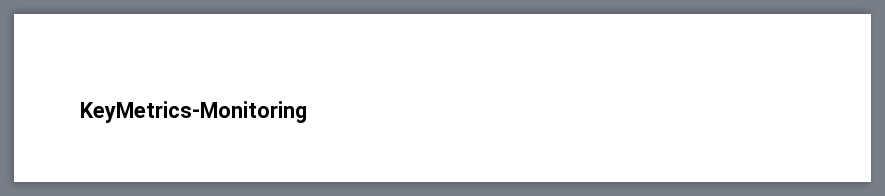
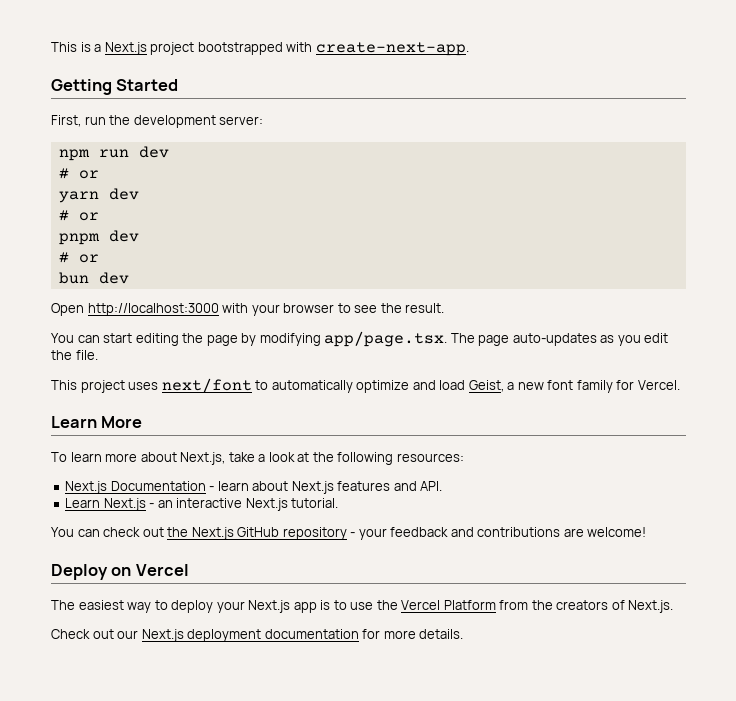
- KeyMetrics-Monitoring
+ This is a Next.js project bootstrapped with create-next-app.
+ Getting Started
+ First, run the development server:
+ npm run dev
+ # or
+ yarn dev
+ # or
+ pnpm dev
+ # or
+ bun dev
+ Open http://localhost:3000 with your browser to see the result.
+ You can start editing the page by modifying app/page.tsx. The page auto-updates as you edit the file.
+ This project uses next/font to automatically optimize and load Geist, a new font family for Vercel.
+ Learn More
+ To learn more about Next.js, take a look at the following resources:
+ Next.js Documentation - learn about Next.js features and API.
+ Learn Next.js - an interactive Next.js tutorial.
+ You can check out the Next.js GitHub repository - your feedback and contributions are welcome!
+ Deploy on Vercel
+ The easiest way to deploy your Next.js app is to use the Vercel Platform from the creators of Next.js.
+ Check out our Next.js deployment documentation for more details.

